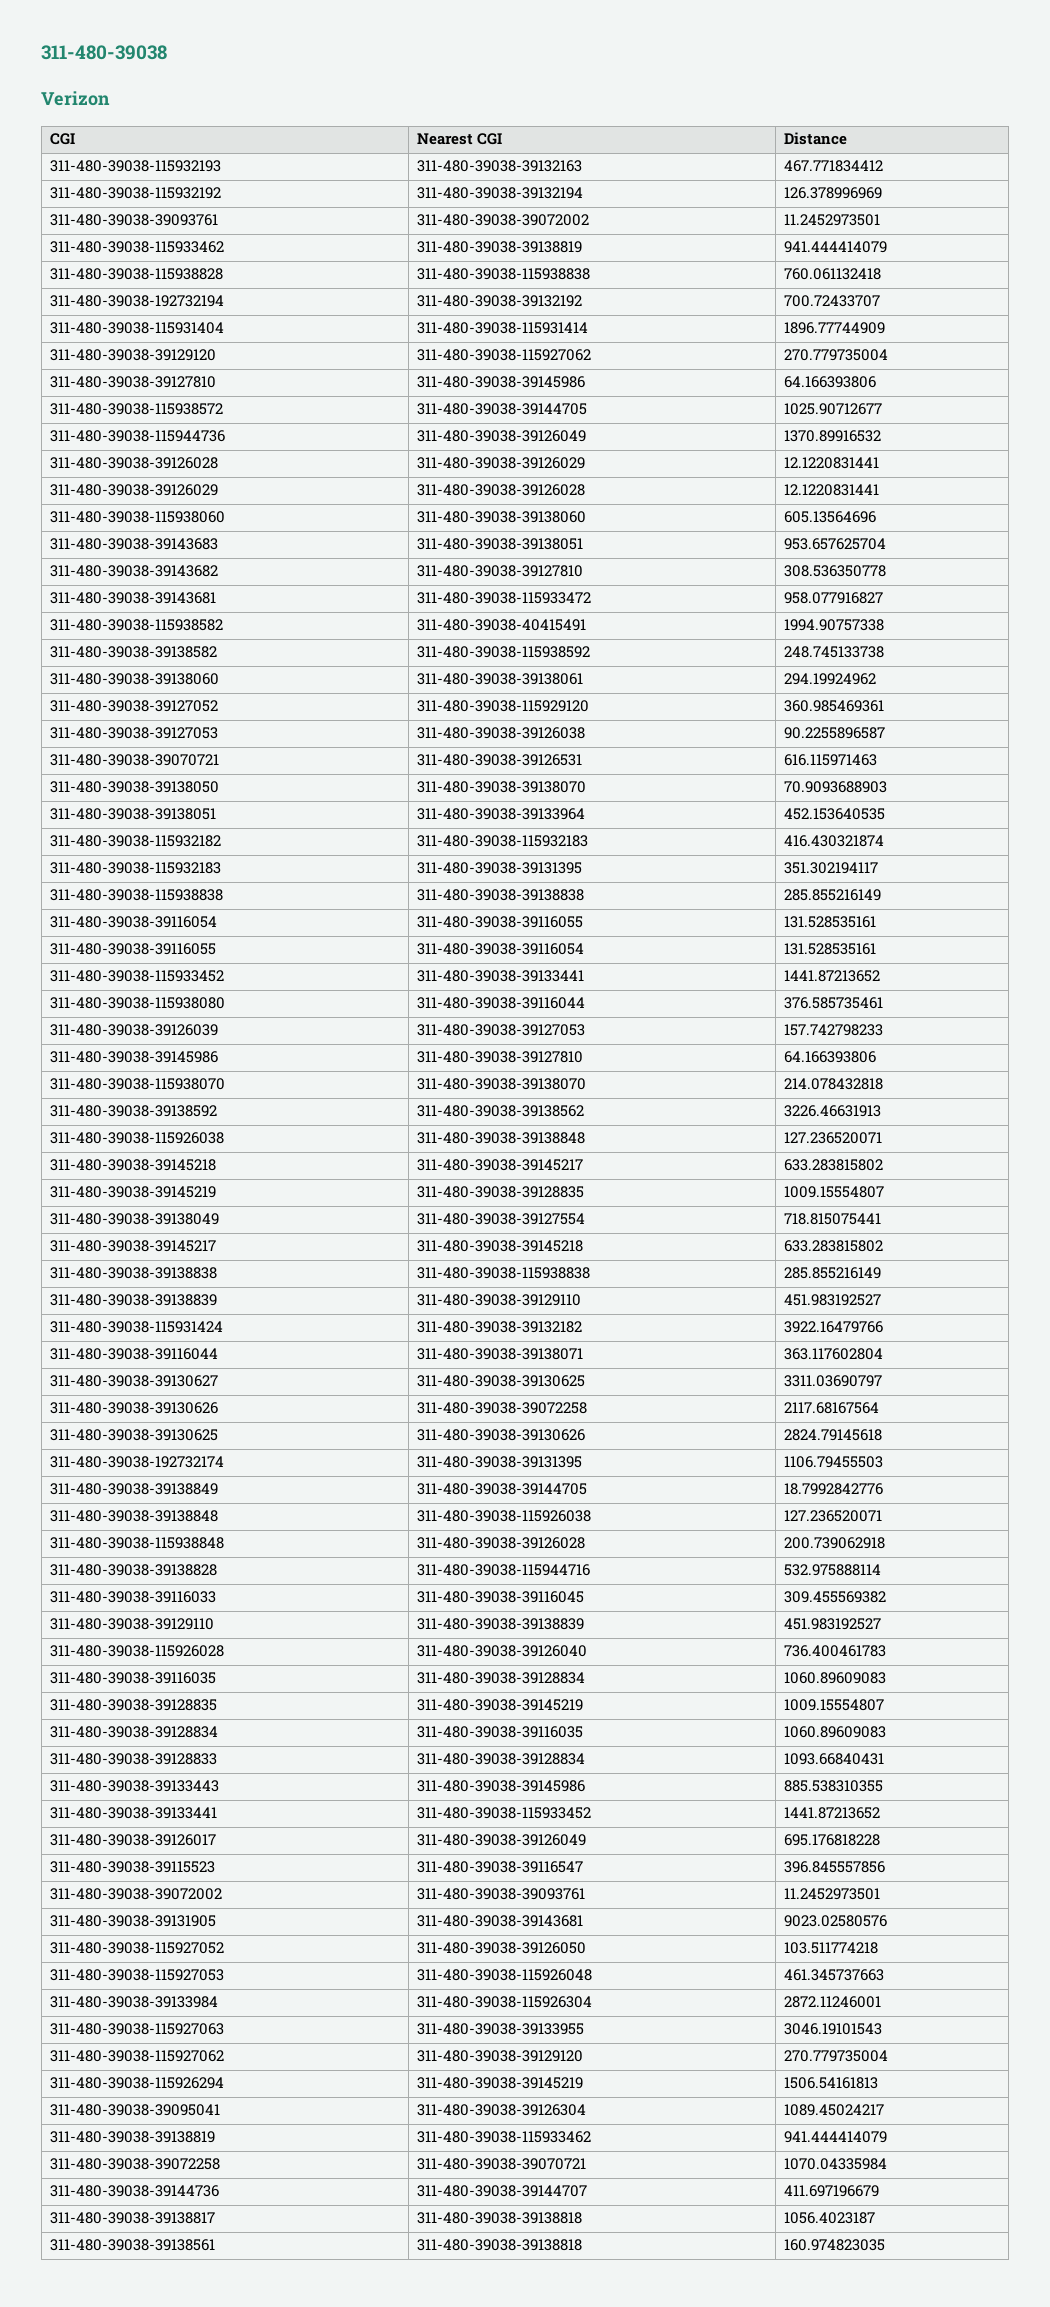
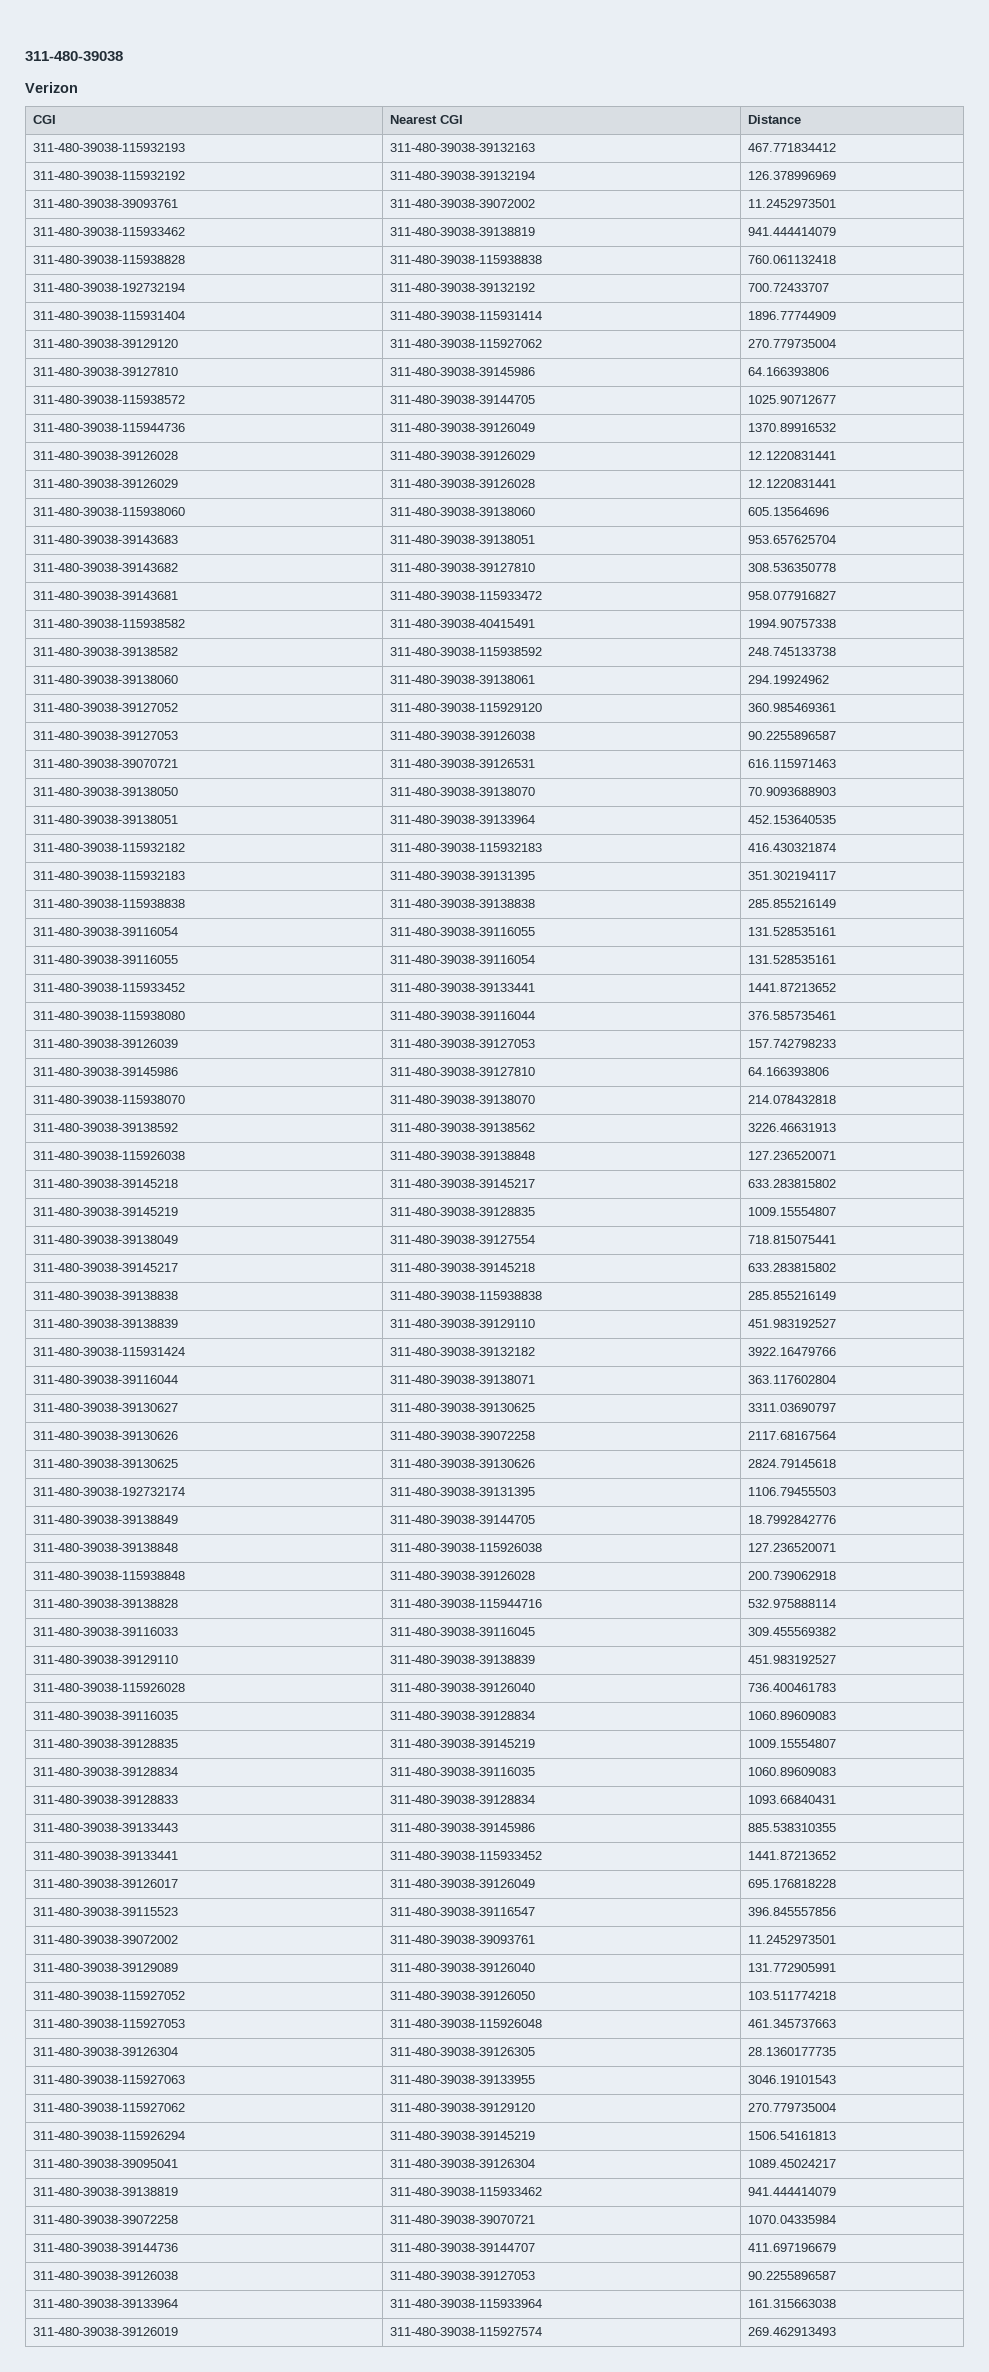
- 311-480-39038-39131905 | 311-480-39038-39143681 | 9023.02580576
+ 311-480-39038-39129089 | 311-480-39038-39126040 | 131.772905991
- 311-480-39038-39133984 | 311-480-39038-115926304 | 2872.11246001
+ 311-480-39038-39126304 | 311-480-39038-39126305 | 28.1360177735
- 311-480-39038-39138817 | 311-480-39038-39138818 | 1056.4023187
- 311-480-39038-39138561 | 311-480-39038-39138818 | 160.974823035
+ 311-480-39038-39126038 | 311-480-39038-39127053 | 90.2255896587
+ 311-480-39038-39133964 | 311-480-39038-115933964 | 161.315663038
+ 311-480-39038-39126019 | 311-480-39038-115927574 | 269.462913493

